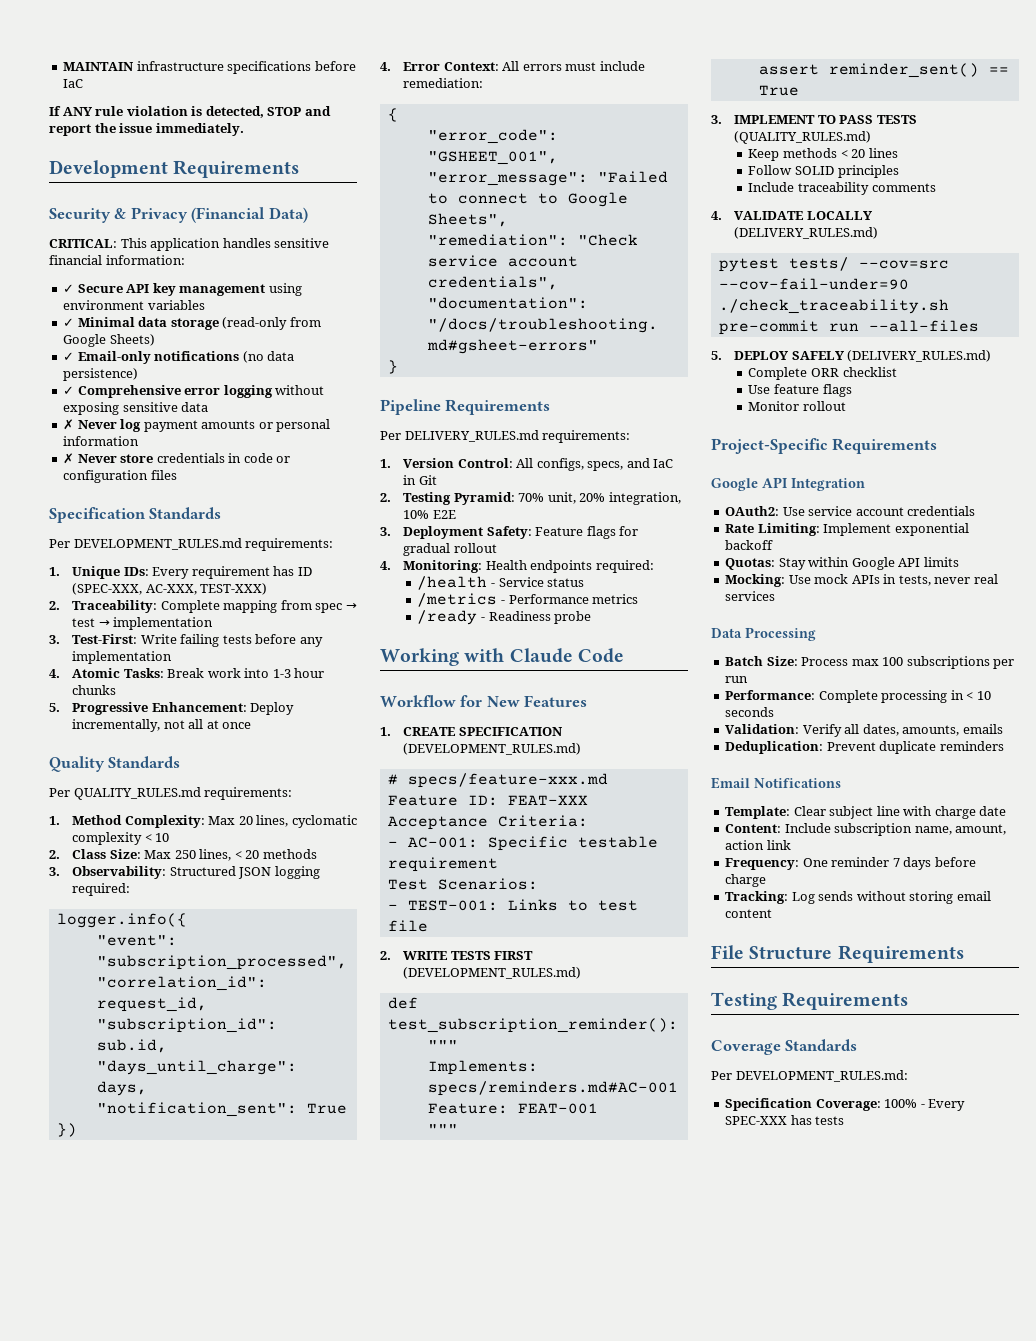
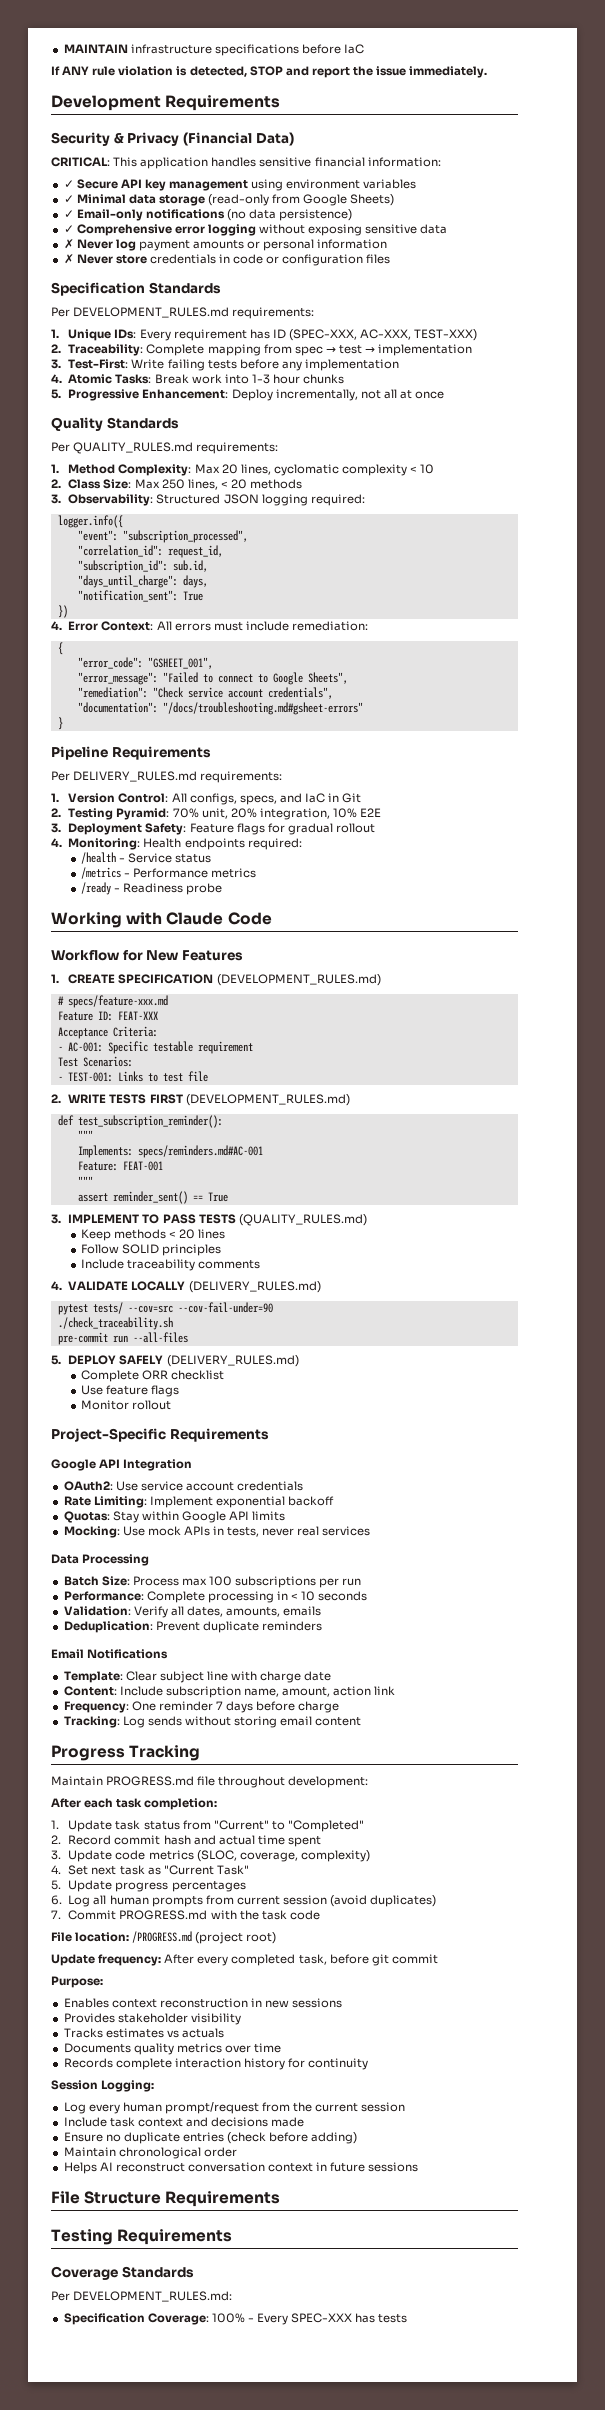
+ Progress Tracking
+ Maintain PROGRESS.md file throughout development:
+ After each task completion:
+ 1. Update task status from "Current" to "Completed"
+ 2. Record commit hash and actual time spent
+ 3. Update code metrics (SLOC, coverage, complexity)
+ 4. Set next task as "Current Task"
+ 5. Update progress percentages
+ 6. Log all human prompts from current session (avoid duplicates)
+ 7. Commit PROGRESS.md with the task code
+ File location: /PROGRESS.md (project root)
+ Update frequency: After every completed task, before git commit
+ Purpose:
+ Enables context reconstruction in new sessions
+ Provides stakeholder visibility
+ Tracks estimates vs actuals
+ Documents quality metrics over time
+ Records complete interaction history for continuity
+ Session Logging:
+ Log every human prompt/request from the current session
+ Include task context and decisions made
+ Ensure no duplicate entries (check before adding)
+ Maintain chronological order
+ Helps AI reconstruct conversation context in future sessions

